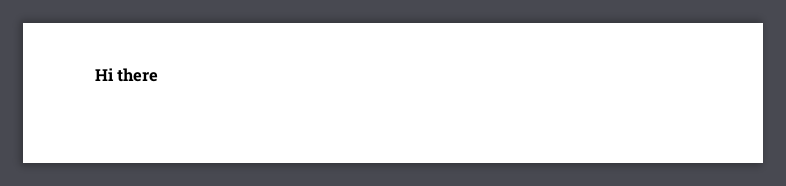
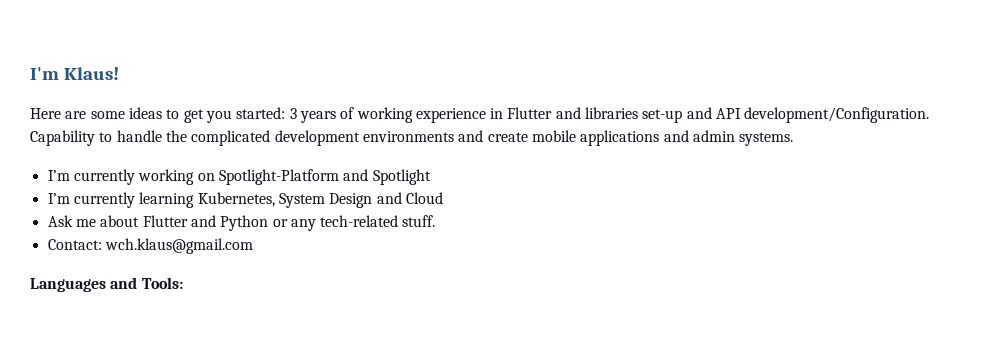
- Hi there
+ I'm Klaus!
+ Here are some ideas to get you started: 3 years of working experience in Flutter and libraries set-up and API development/Configuration. Capability to handle the complicated development environments and create mobile applications and admin systems.
+ I’m currently working on Spotlight-Platform and Spotlight
+ I’m currently learning Kubernetes, System Design and Cloud
+ Ask me about Flutter and Python or any tech-related stuff.
+ Contact: wch.klaus@gmail.com
+ Languages and Tools:

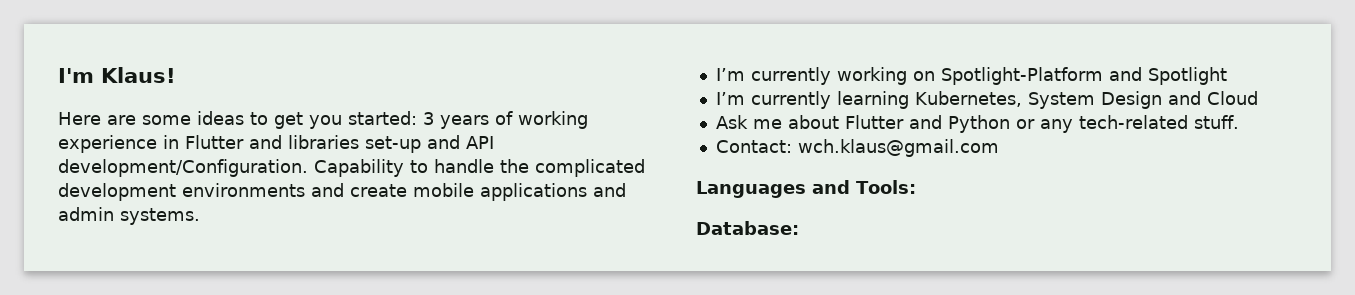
+ Database:

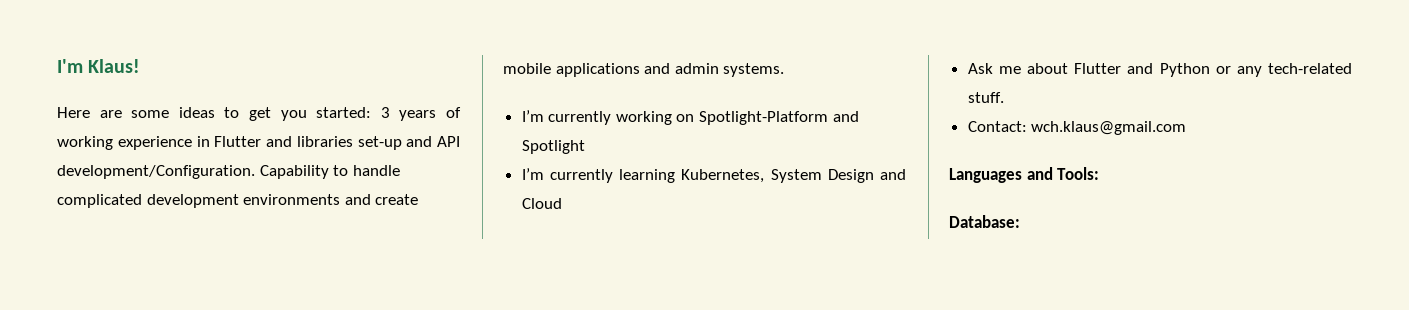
- Capability to handle the complicated development environments and create mobile applications and admin systems.
+ Capability to handle complicated development environments and create mobile applications and admin systems.

